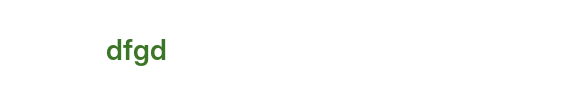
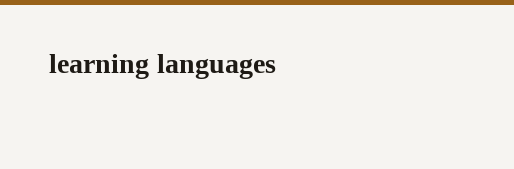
- dfgd
+ learning languages

